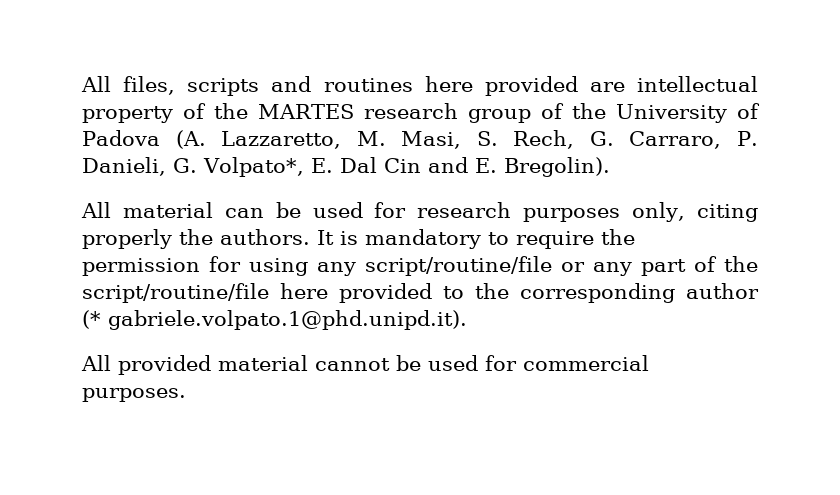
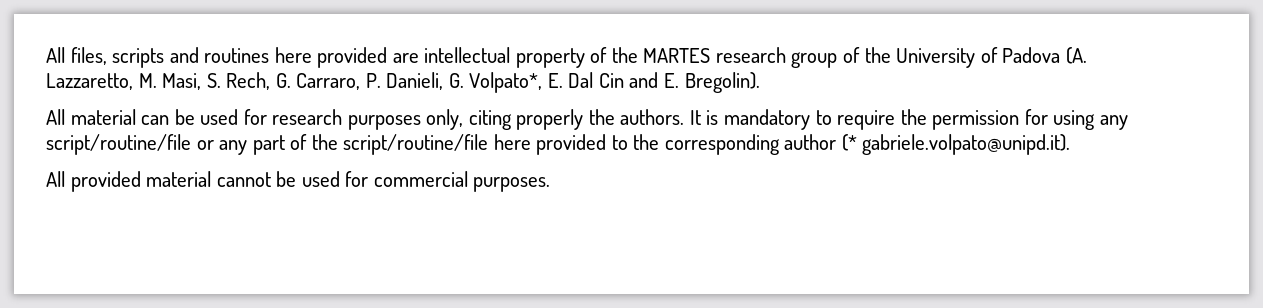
- It is mandatory to require the permission for using any script/routine/file or any part of the script/routine/file here provided to the corresponding author (* gabriele.volpato.1@phd.unipd.it).
+ It is mandatory to require the permission for using any script/routine/file or any part of the script/routine/file here provided to the corresponding author (* gabriele.volpato@unipd.it).

